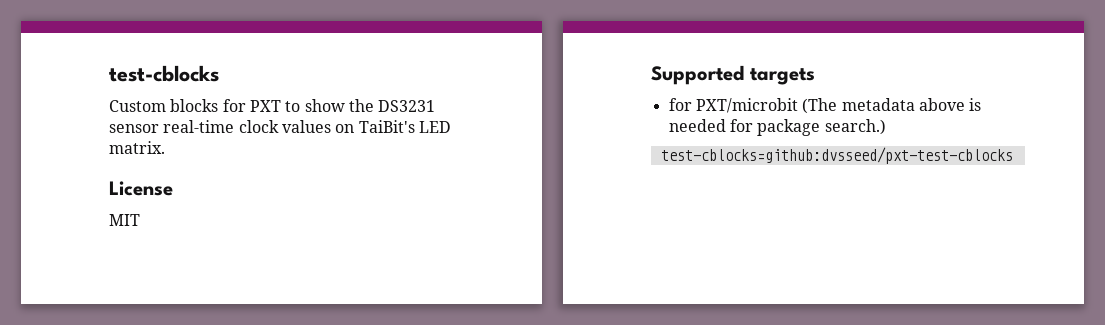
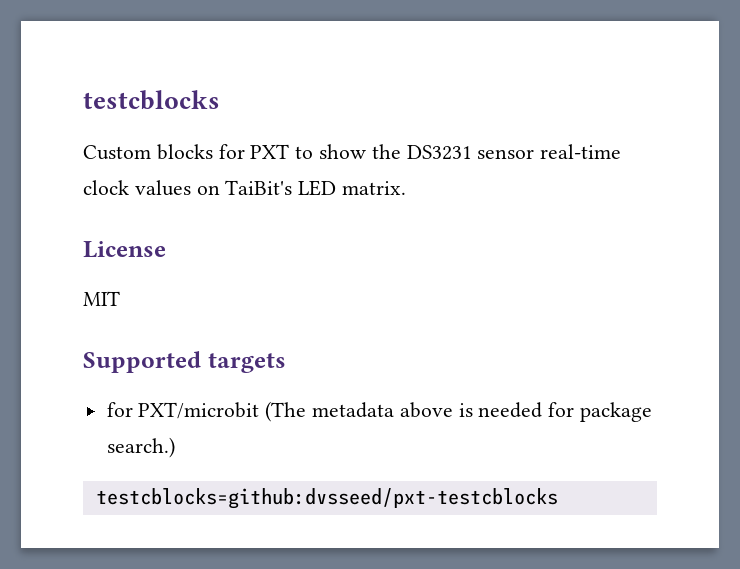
- test-cblocks
+ testcblocks
- test-cblocks=github:dvsseed/pxt-test-cblocks
+ testcblocks=github:dvsseed/pxt-testcblocks

